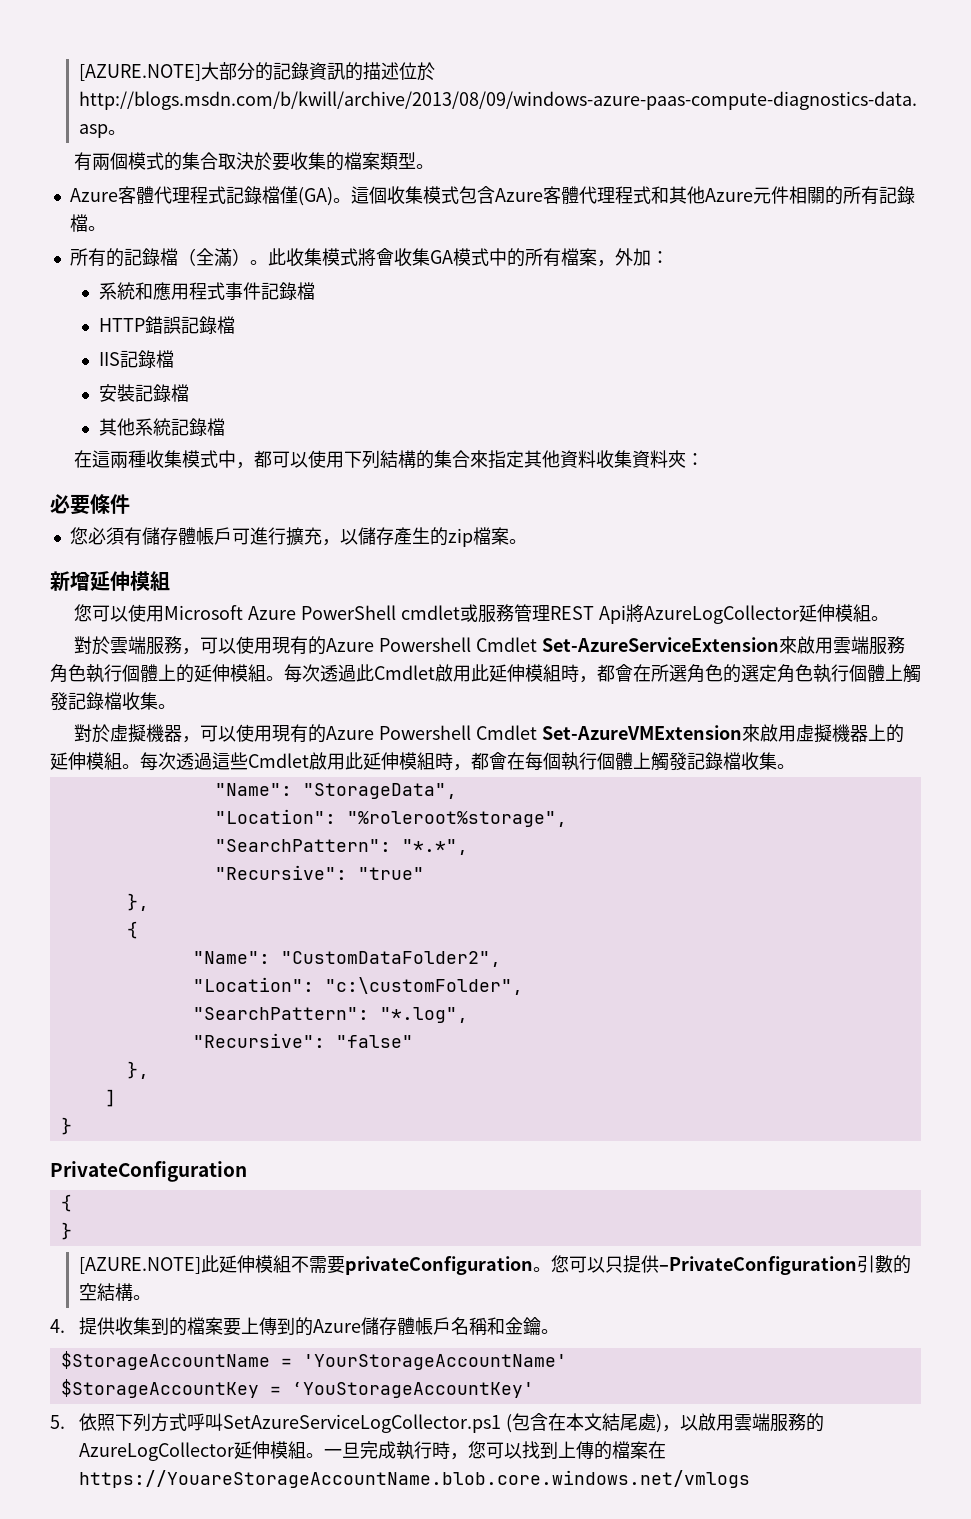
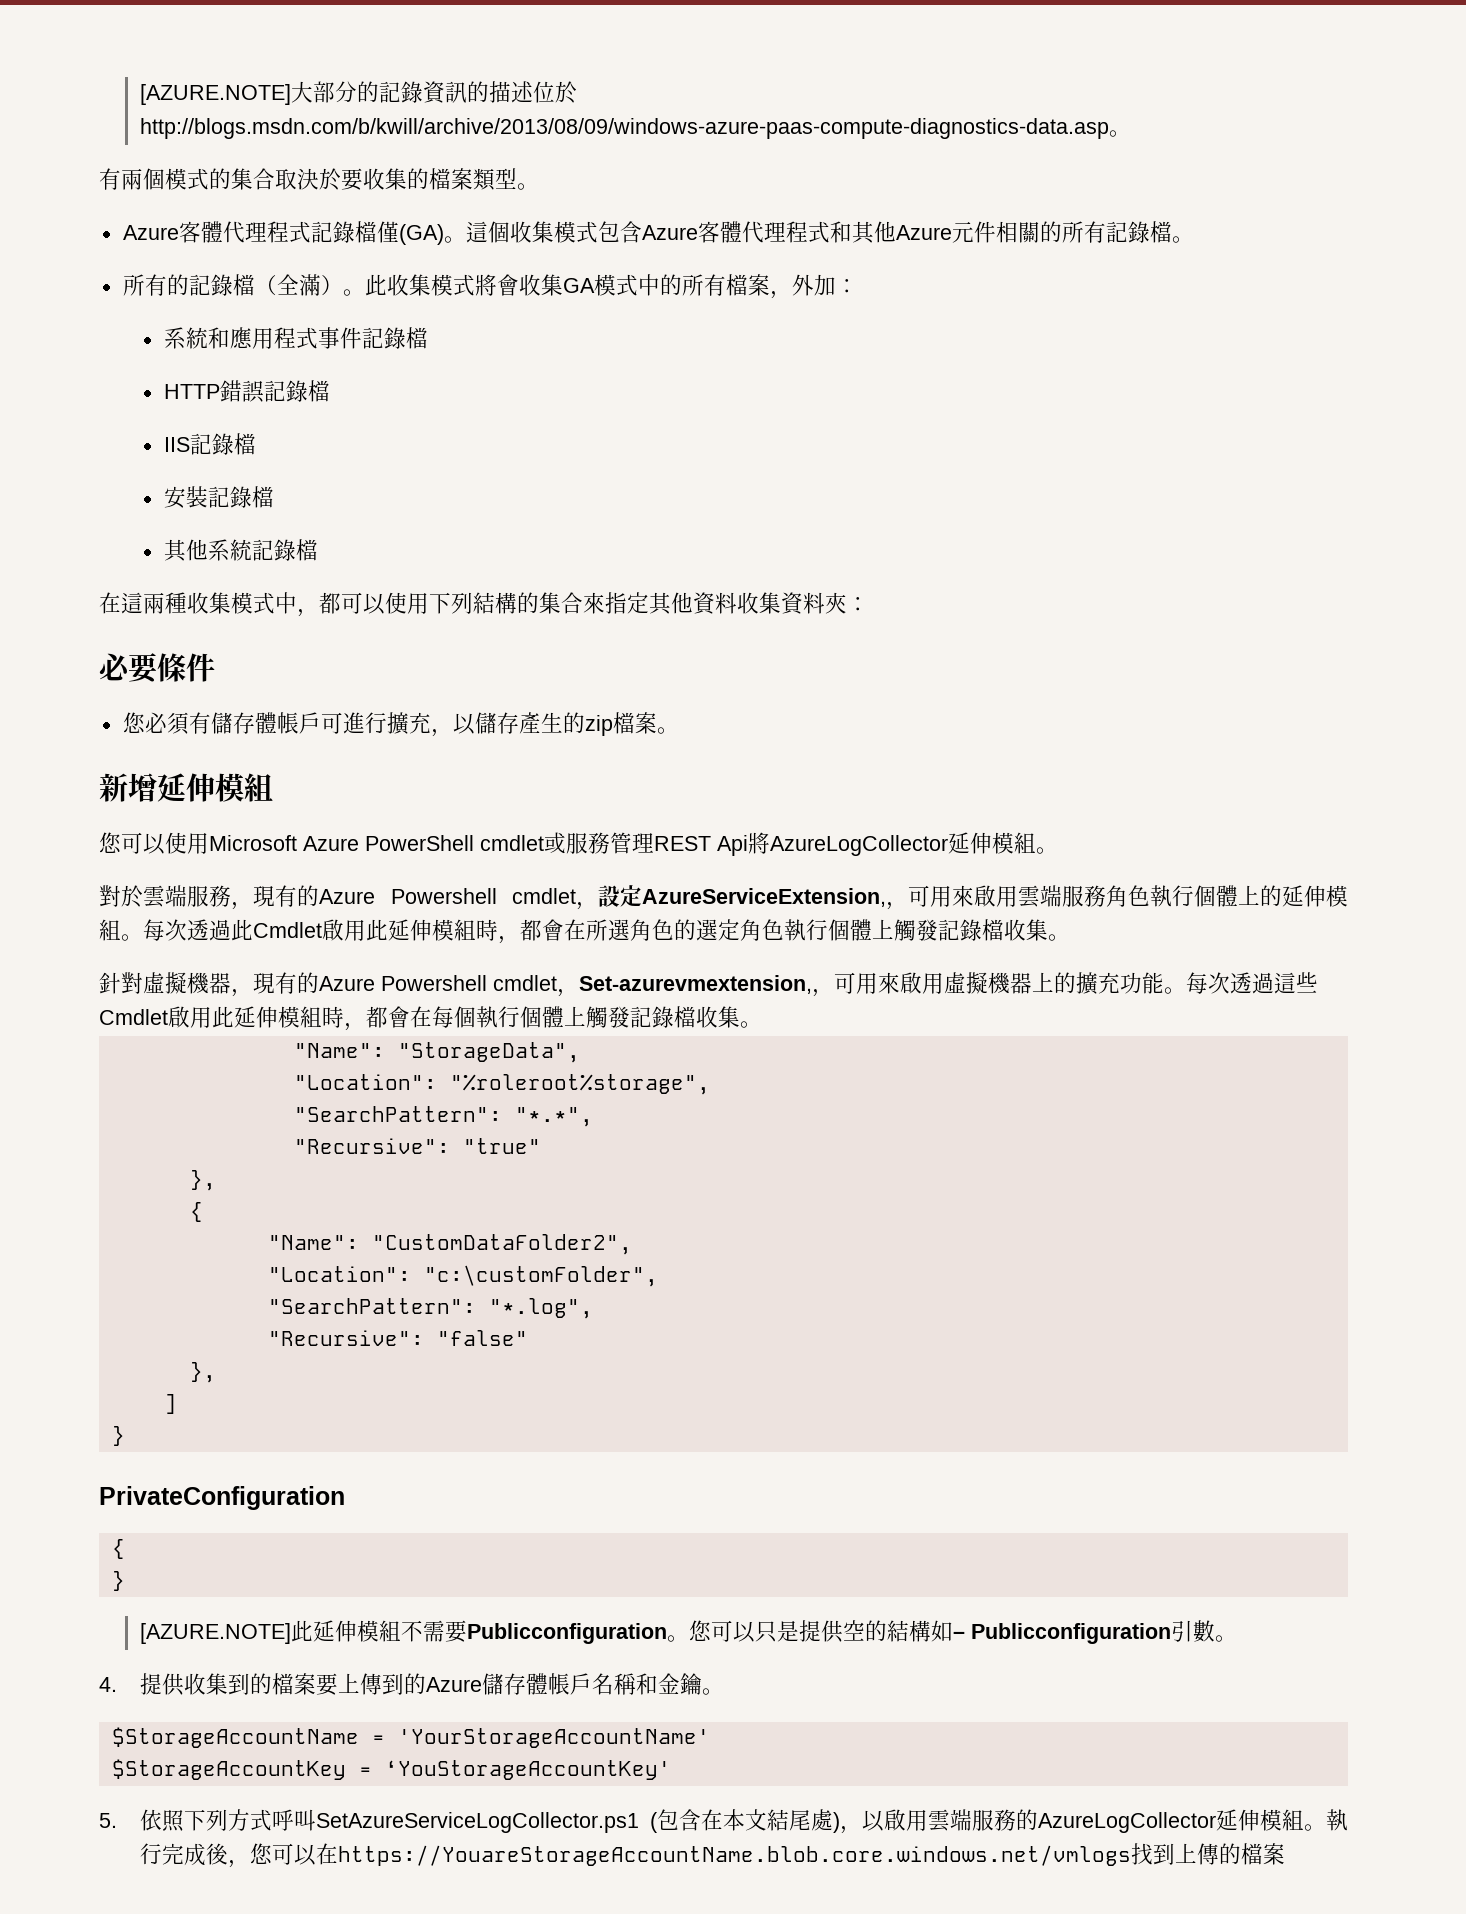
- 對於雲端服務，可以使用現有的Azure Powershell Cmdlet Set-AzureServiceExtension來啟用雲端服務角色執行個體上的延伸模組。
+ 對於雲端服務，現有的Azure Powershell cmdlet，設定AzureServiceExtension,，可用來啟用雲端服務角色執行個體上的延伸模組。
- 對於虛擬機器，可以使用現有的Azure Powershell Cmdlet Set-AzureVMExtension來啟用虛擬機器上的延伸模組。
+ 針對虛擬機器，現有的Azure Powershell cmdlet，Set-azurevmextension,，可用來啟用虛擬機器上的擴充功能。
- [AZURE.NOTE]此延伸模組不需要privateConfiguration。
+ [AZURE.NOTE]此延伸模組不需要Publicconfiguration。
- 您可以只提供–PrivateConfiguration引數的空結構。
+ 您可以只是提供空的結構如– Publicconfiguration引數。
- 一旦完成執行時，您可以找到上傳的檔案在https://YouareStorageAccountName.blob.core.windows.net/vmlogs
+ 執行完成後，您可以在https://YouareStorageAccountName.blob.core.windows.net/vmlogs找到上傳的檔案

